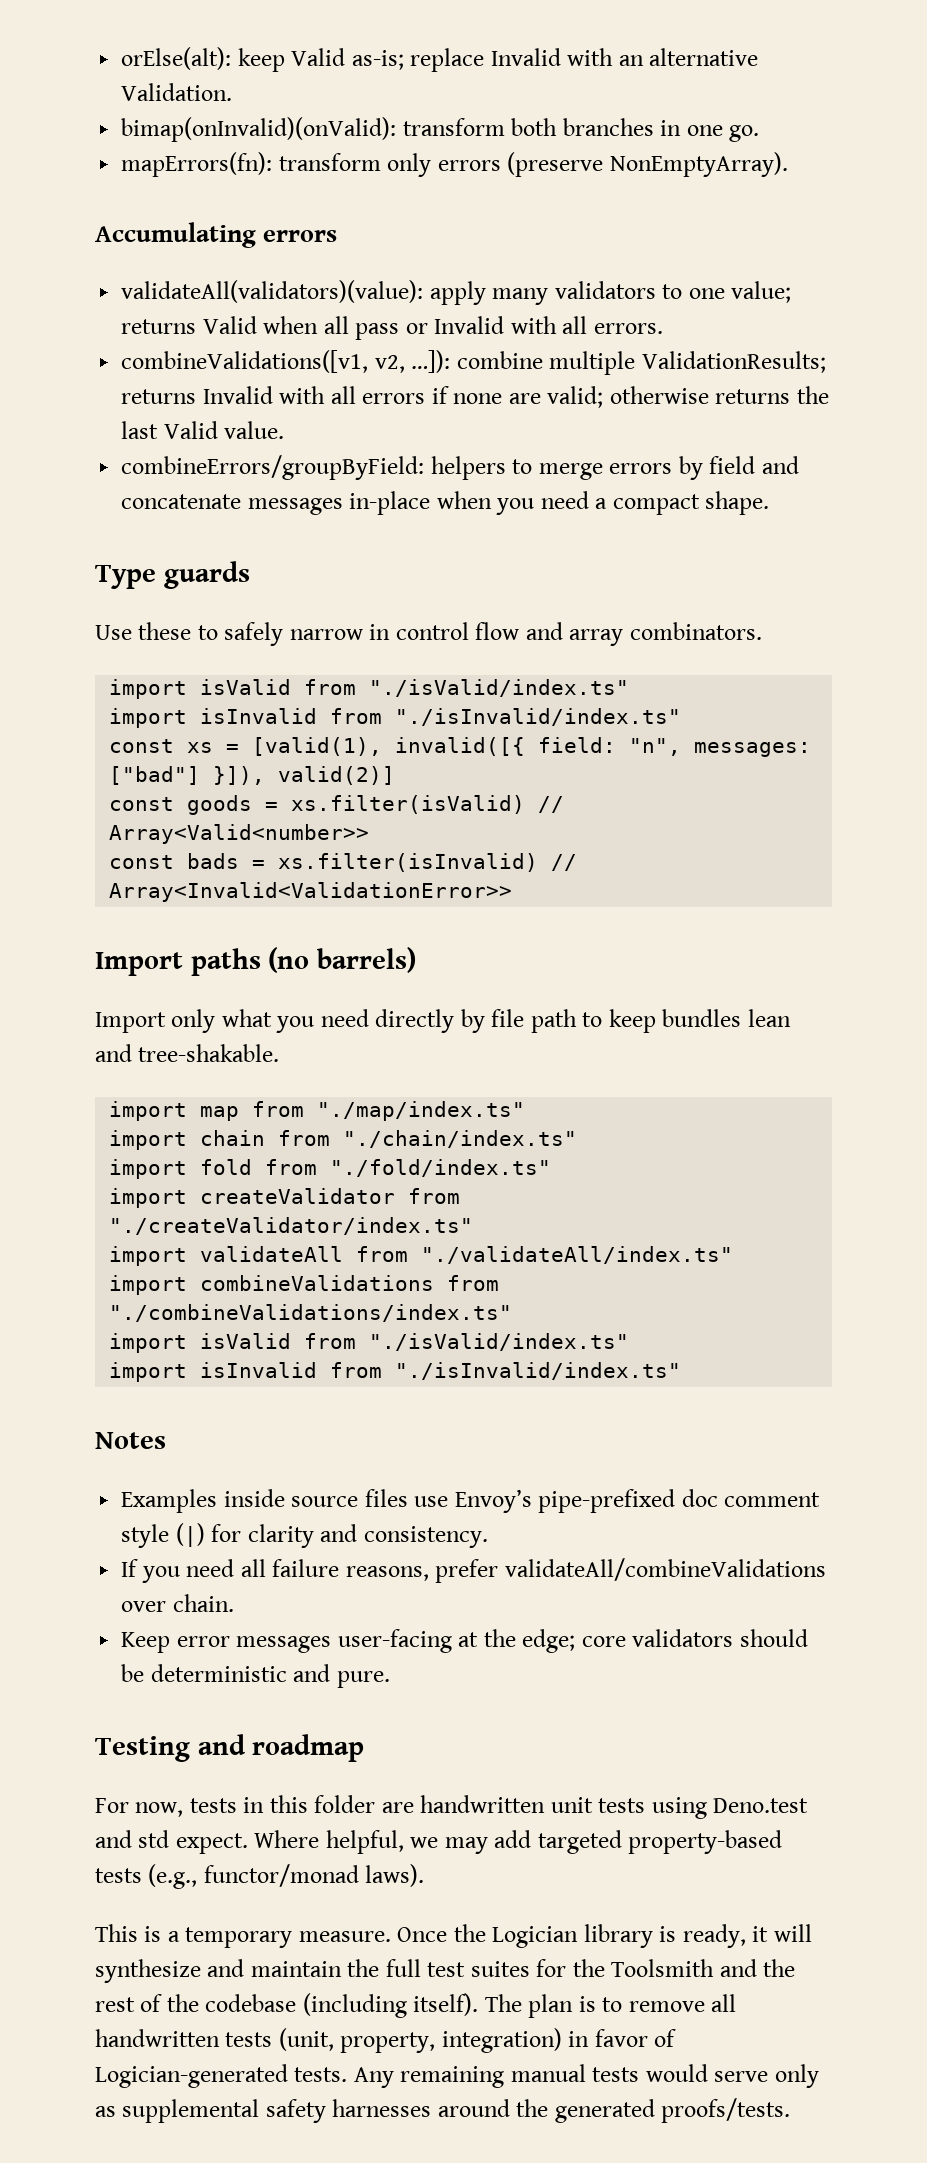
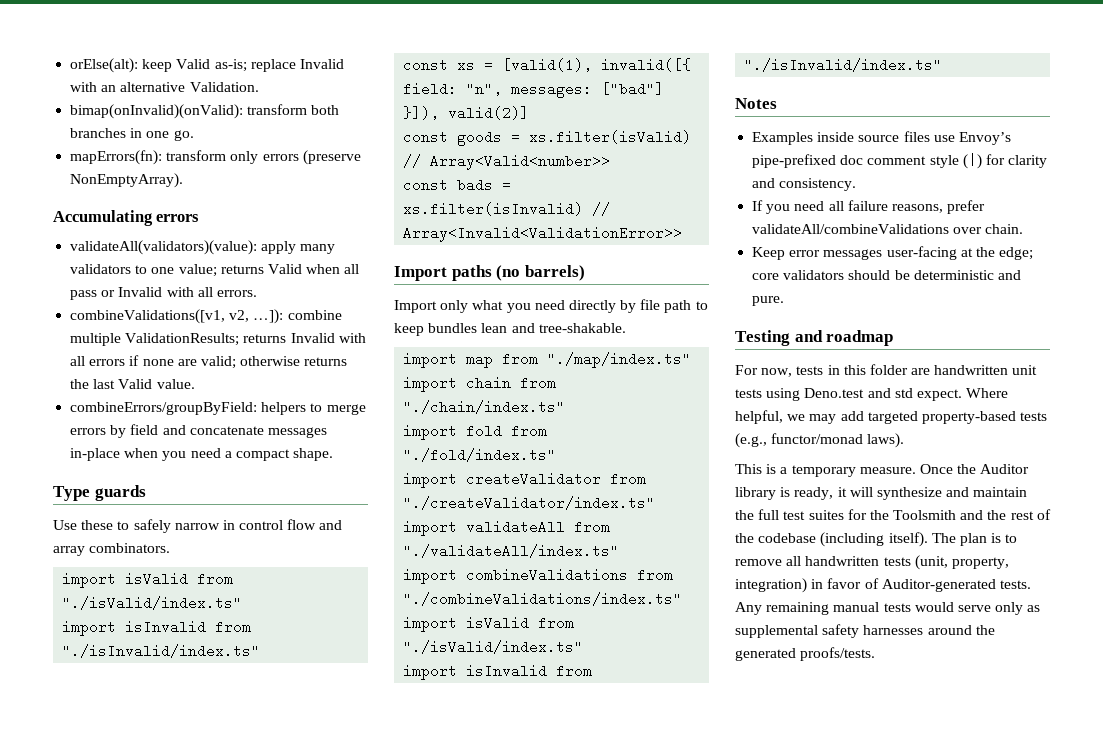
- Once the Logician library is ready, it will synthesize and maintain the full test suites for the Toolsmith and the rest of the codebase (including itself).
+ Once the Auditor library is ready, it will synthesize and maintain the full test suites for the Toolsmith and the rest of the codebase (including itself).
- The plan is to remove all handwritten tests (unit, property, integration) in favor of Logician-generated tests.
+ The plan is to remove all handwritten tests (unit, property, integration) in favor of Auditor-generated tests.

